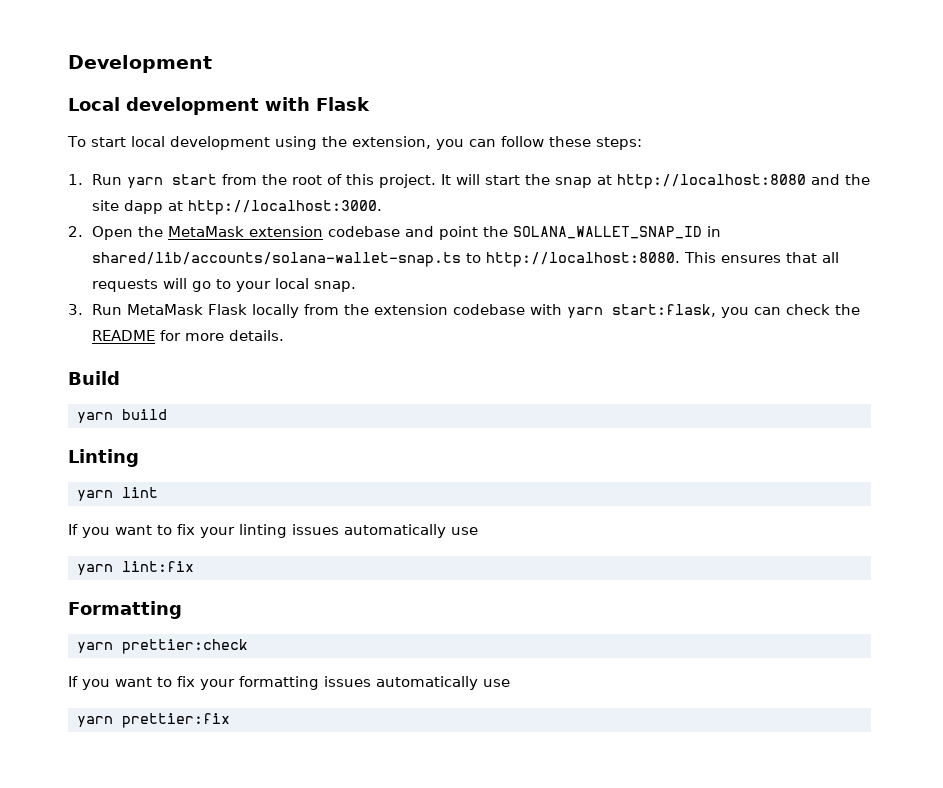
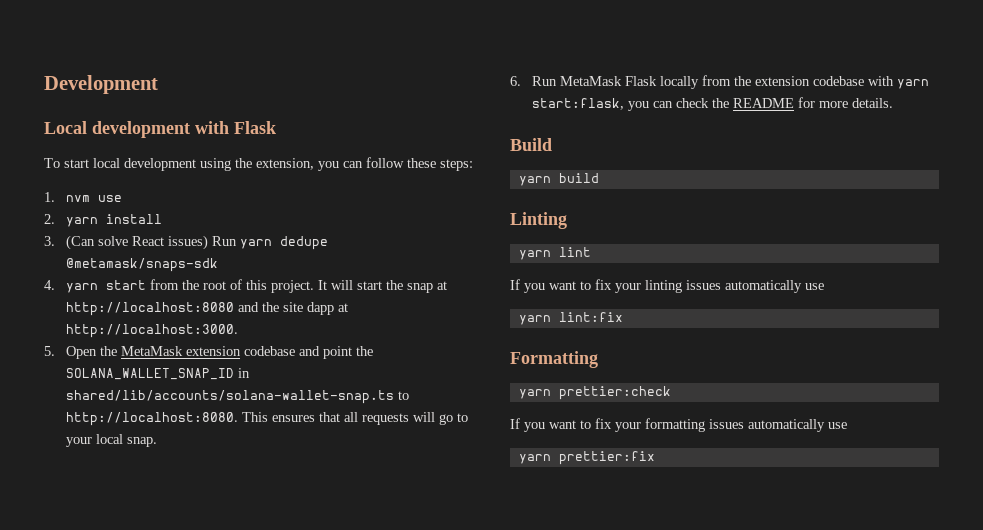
- 1. Run yarn start from the root of this project.
+ 1. nvm use
+ 2. yarn install
+ 3. (Can solve React issues) Run yarn dedupe @metamask/snaps-sdk
+ 4. yarn start from the root of this project.
- 2. Open the MetaMask extension codebase and point the SOLANA_WALLET_SNAP_ID in shared/lib/accounts/solana-wallet-snap.ts to http://localhost:8080.
+ 5. Open the MetaMask extension codebase and point the SOLANA_WALLET_SNAP_ID in shared/lib/accounts/solana-wallet-snap.ts to http://localhost:8080.
- 3. Run MetaMask Flask locally from the extension codebase with yarn start:flask, you can check the README for more details.
+ 6. Run MetaMask Flask locally from the extension codebase with yarn start:flask, you can check the README for more details.

